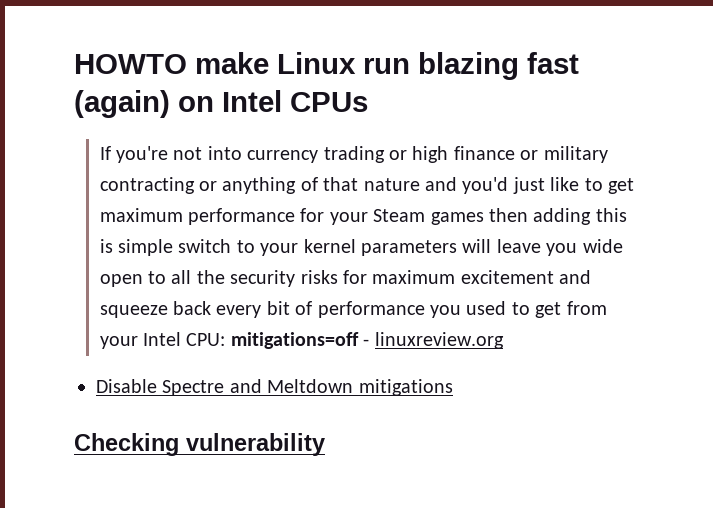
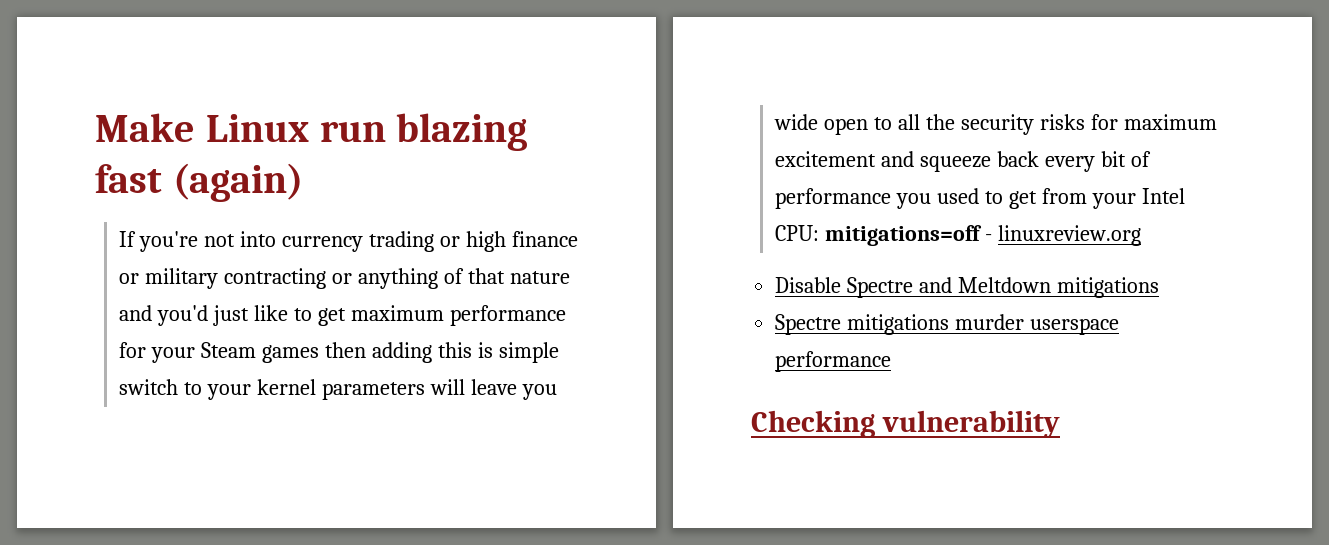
- HOWTO make Linux run blazing fast (again) on Intel CPUs
+ Make Linux run blazing fast (again)
+ Spectre mitigations murder userspace performance

